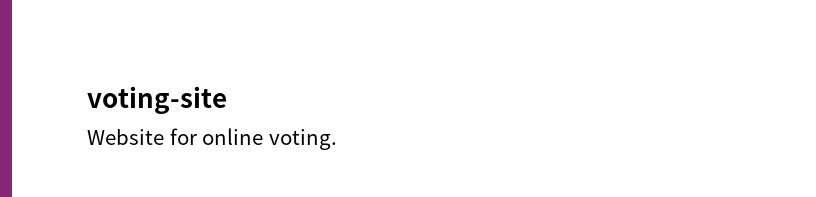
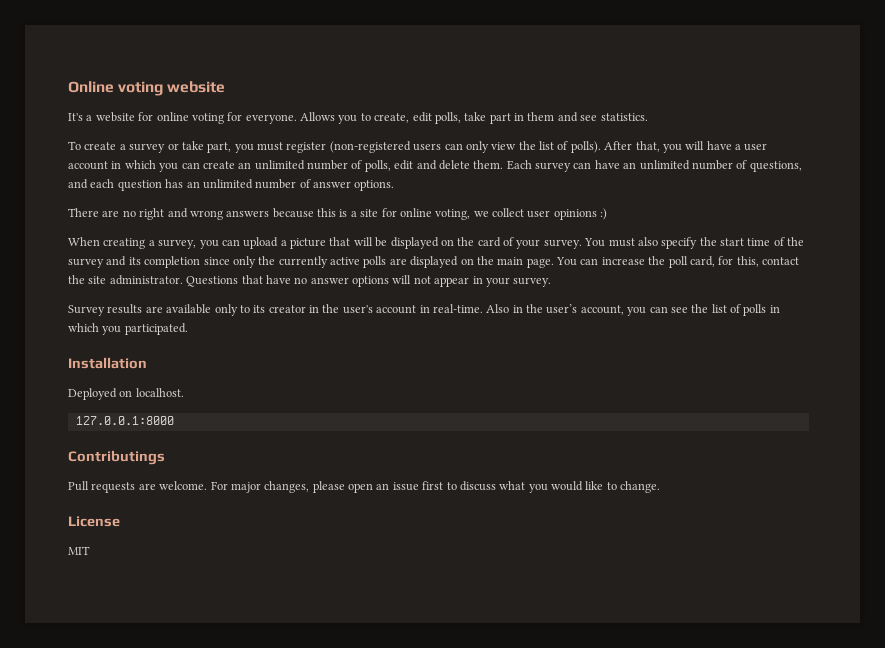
- voting-site
- Website for online voting.
+ Online voting website
+ It's a website for online voting for everyone. Allows you to create, edit polls, take part in them and see statistics.
+ To create a survey or take part, you must register (non-registered users can only view the list of polls). After that, you will have a user account in which you can create an unlimited number of polls, edit and delete them. Each survey can have an unlimited number of questions, and each question has an unlimited number of answer options.
+ There are no right and wrong answers because this is a site for online voting, we collect user opinions :)
+ When creating a survey, you can upload a picture that will be displayed on the card of your survey. You must also specify the start time of the survey and its completion since only the currently active polls are displayed on the main page. You can increase the poll card, for this, contact the site administrator. Questions that have no answer options will not appear in your survey.
+ Survey results are available only to its creator in the user's account in real-time. Also in the user’s account, you can see the list of polls in which you participated.
+ Installation
+ Deployed on localhost.
+ 127.0.0.1:8000
+ Contributings
+ Pull requests are welcome. For major changes, please open an issue first to discuss what you would like to change.
+ License
+ MIT

